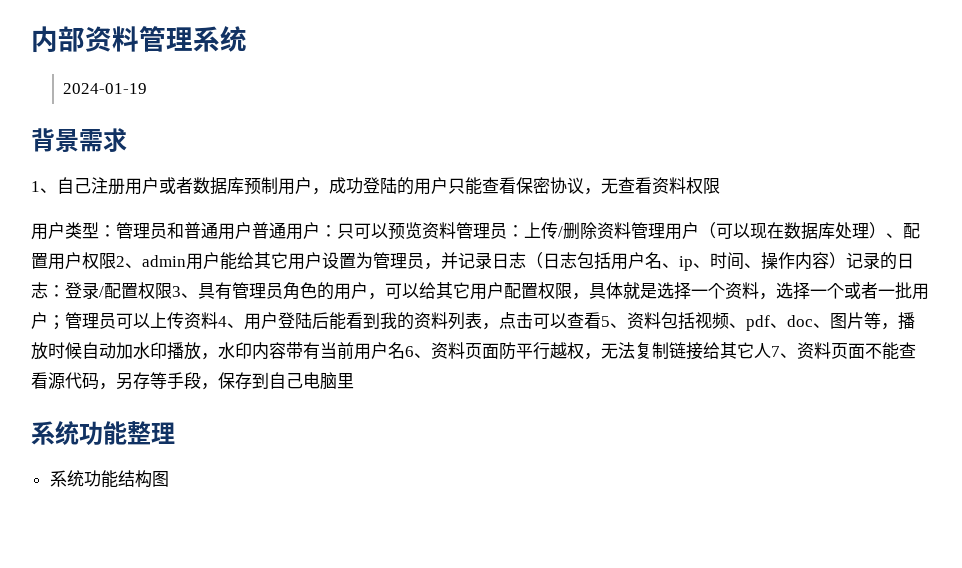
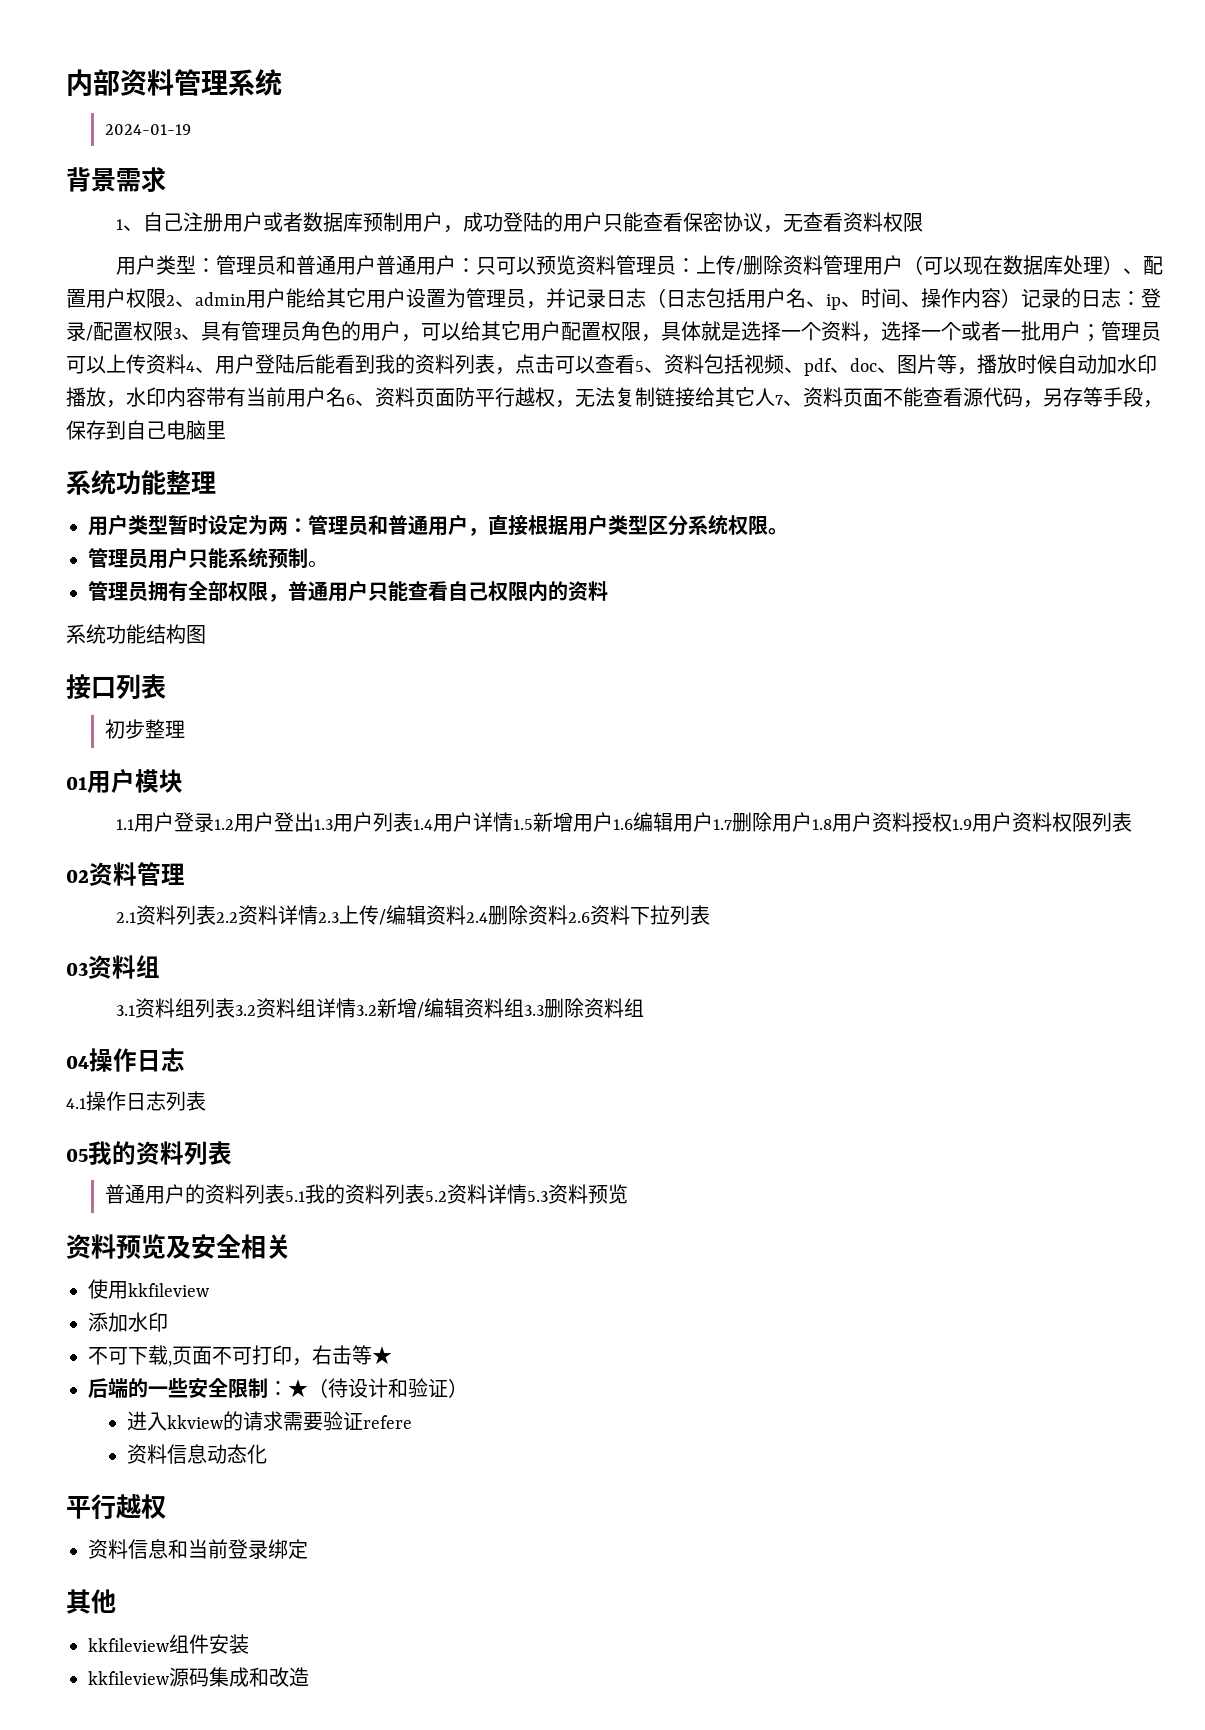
+ 用户类型暂时设定为两：管理员和普通用户，直接根据用户类型区分系统权限。
+ 管理员用户只能系统预制。
+ 管理员拥有全部权限，普通用户只能查看自己权限内的资料
  系统功能结构图
+ 接口列表
+ 初步整理
+ 01用户模块
+ 1.1用户登录1.2用户登出1.3用户列表1.4用户详情1.5新增用户1.6编辑用户1.7删除用户1.8用户资料授权1.9用户资料权限列表
+ 02资料管理
+ 2.1资料列表2.2资料详情2.3上传/编辑资料2.4删除资料2.6资料下拉列表
+ 03资料组
+ 3.1资料组列表3.2资料组详情3.2新增/编辑资料组3.3删除资料组
+ 04操作日志
+ 4.1操作日志列表
+ 05我的资料列表
+ 普通用户的资料列表5.1我的资料列表5.2资料详情5.3资料预览
+ 资料预览及安全相关
+ 使用kkfileview
+ 添加水印
+ 不可下载,页面不可打印，右击等★
+ 后端的一些安全限制：★（待设计和验证）
+ 进入kkview的请求需要验证refere
+ 资料信息动态化
+ 平行越权
+ 资料信息和当前登录绑定
+ 其他
+ kkfileview组件安装
+ kkfileview源码集成和改造

